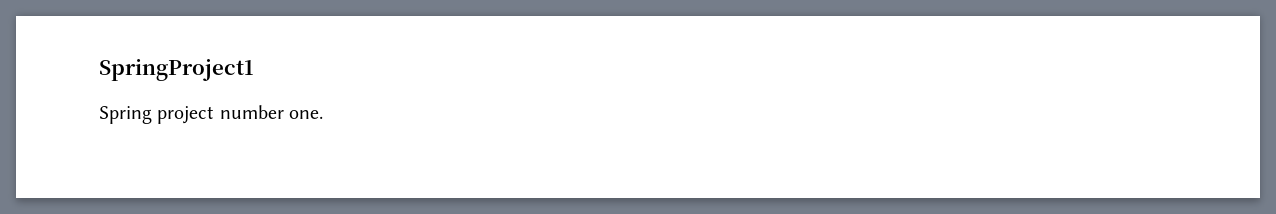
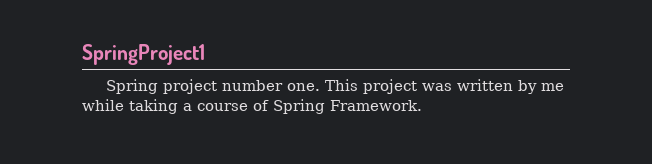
+ This project was written by me while taking a course of Spring Framework.

